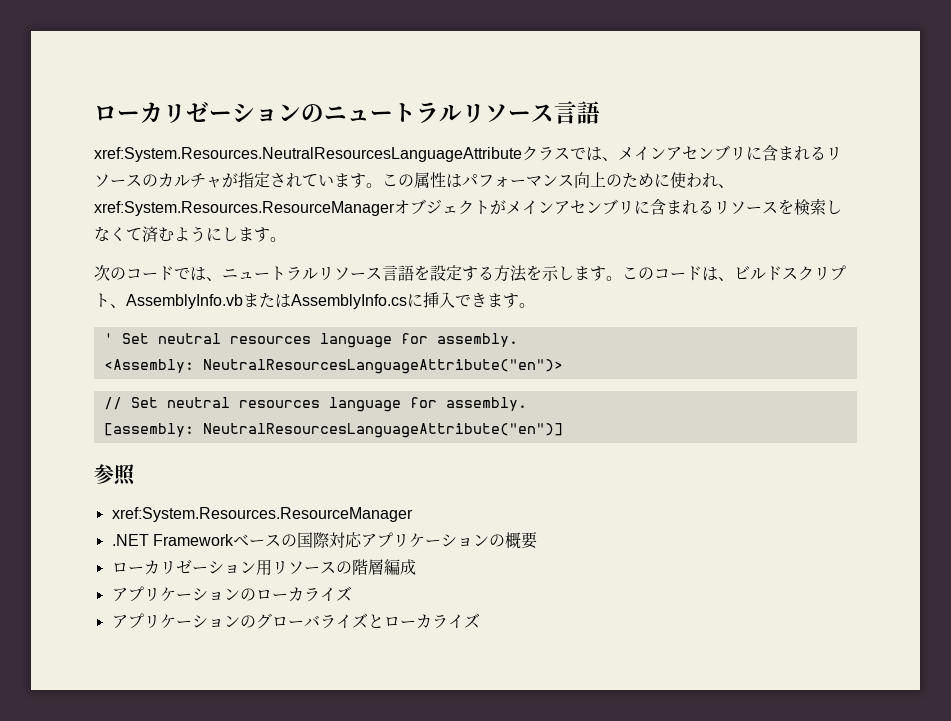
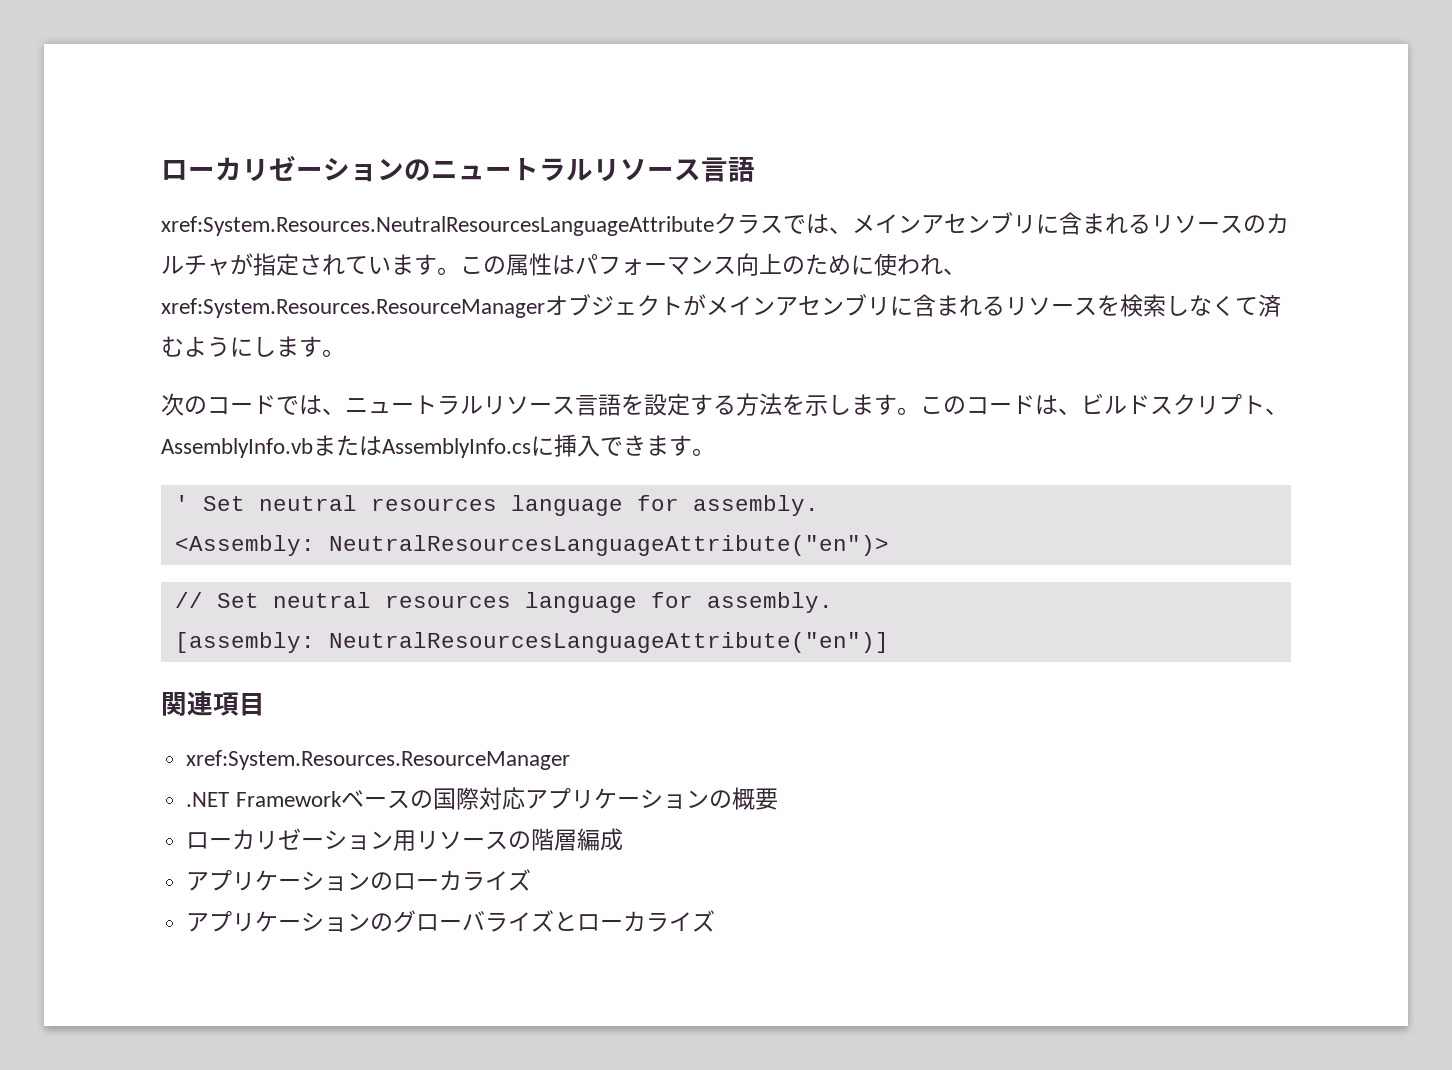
- 参照
+ 関連項目

